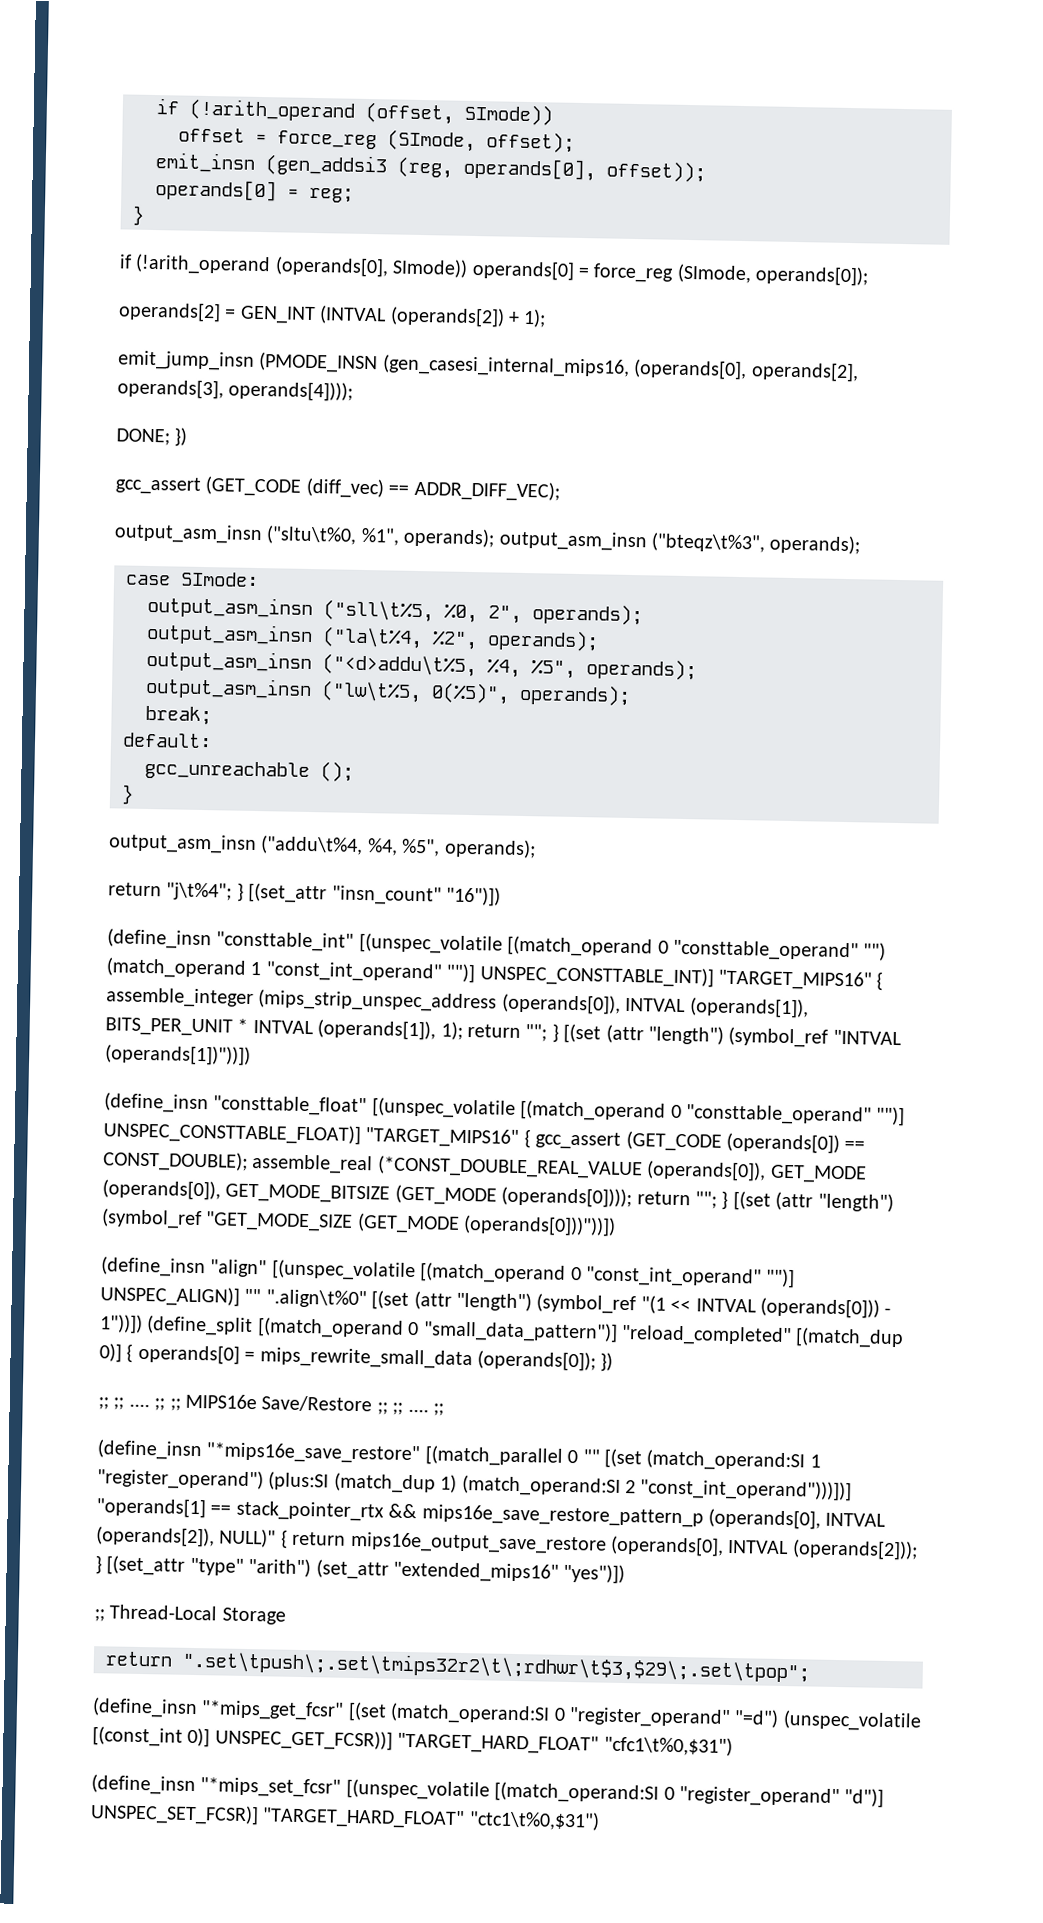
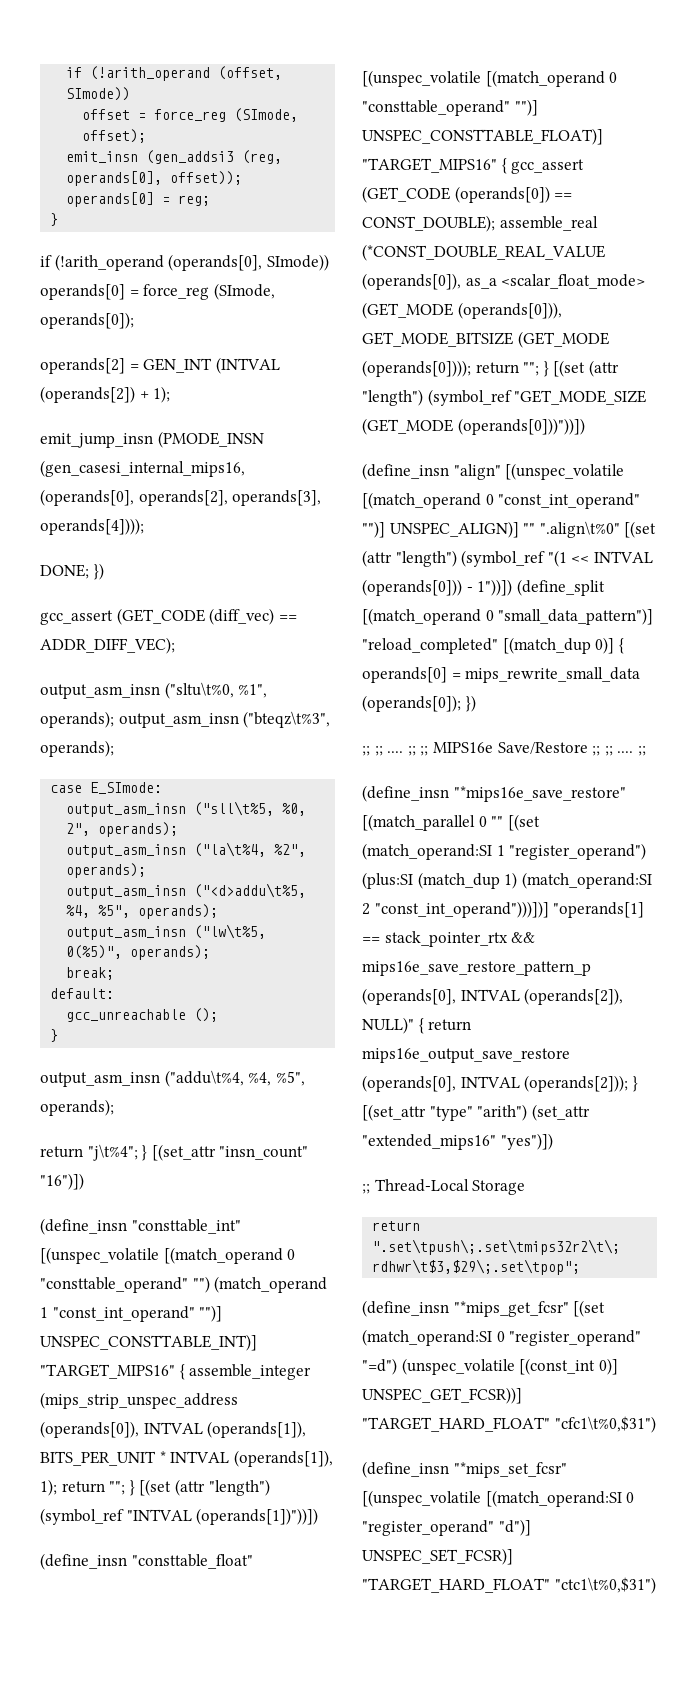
- case SImode:
+ case E_SImode:
- (define_insn "consttable_float" [(unspec_volatile [(match_operand 0 "consttable_operand" "")] UNSPEC_CONSTTABLE_FLOAT)] "TARGET_MIPS16" { gcc_assert (GET_CODE (operands[0]) == CONST_DOUBLE); assemble_real (*CONST_DOUBLE_REAL_VALUE (operands[0]), GET_MODE (operands[0]), GET_MODE_BITSIZE (GET_MODE (operands[0]))); return ""; } [(set (attr "length") (symbol_ref "GET_MODE_SIZE (GET_MODE (operands[0]))"))])
+ (define_insn "consttable_float" [(unspec_volatile [(match_operand 0 "consttable_operand" "")] UNSPEC_CONSTTABLE_FLOAT)] "TARGET_MIPS16" { gcc_assert (GET_CODE (operands[0]) == CONST_DOUBLE); assemble_real (*CONST_DOUBLE_REAL_VALUE (operands[0]), as_a <scalar_float_mode> (GET_MODE (operands[0])), GET_MODE_BITSIZE (GET_MODE (operands[0]))); return ""; } [(set (attr "length") (symbol_ref "GET_MODE_SIZE (GET_MODE (operands[0]))"))])

